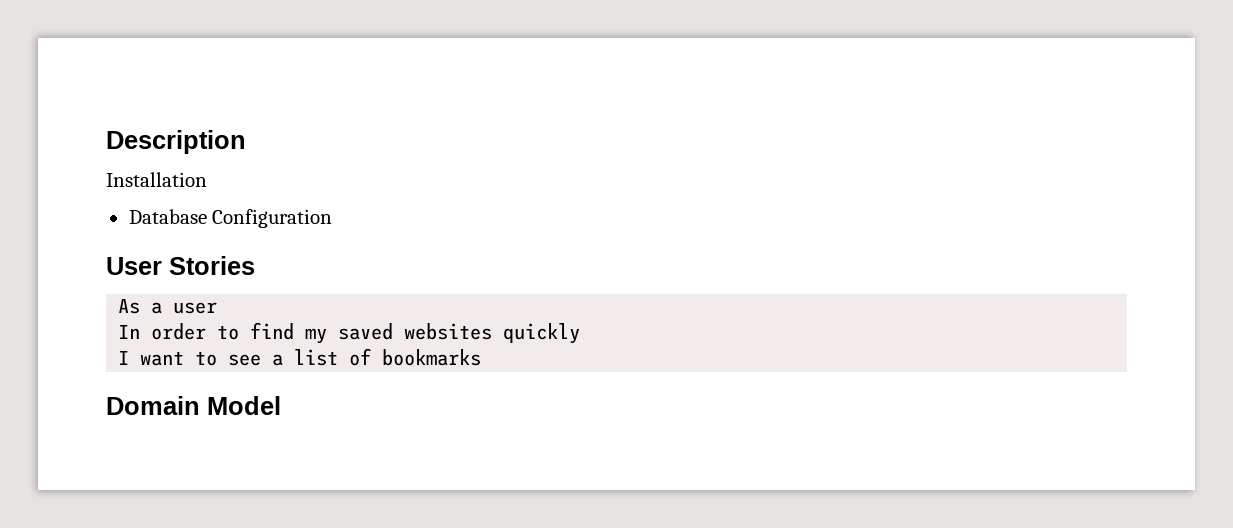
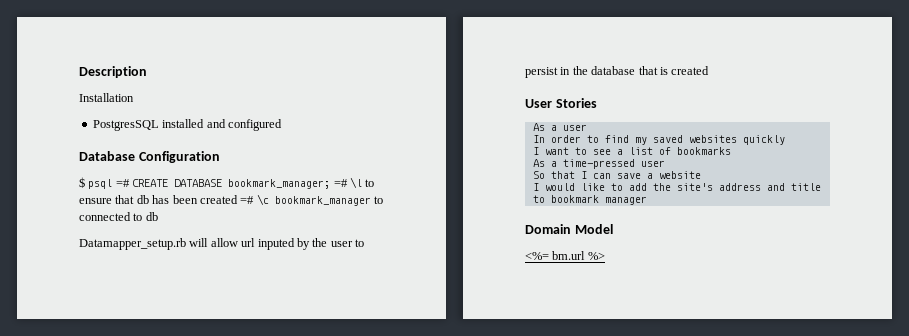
+ PostgresSQL installed and configured
  Database Configuration
+ $ psql =# CREATE DATABASE bookmark_manager; =# \l to ensure that db has been created =# \c bookmark_manager to connected to db
+ Datamapper_setup.rb will allow url inputed by the user to persist in the database that is created
+ As a time-pressed user
+ So that I can save a website
+ I would like to add the site's address and title to bookmark manager
+ <%= bm.url %>

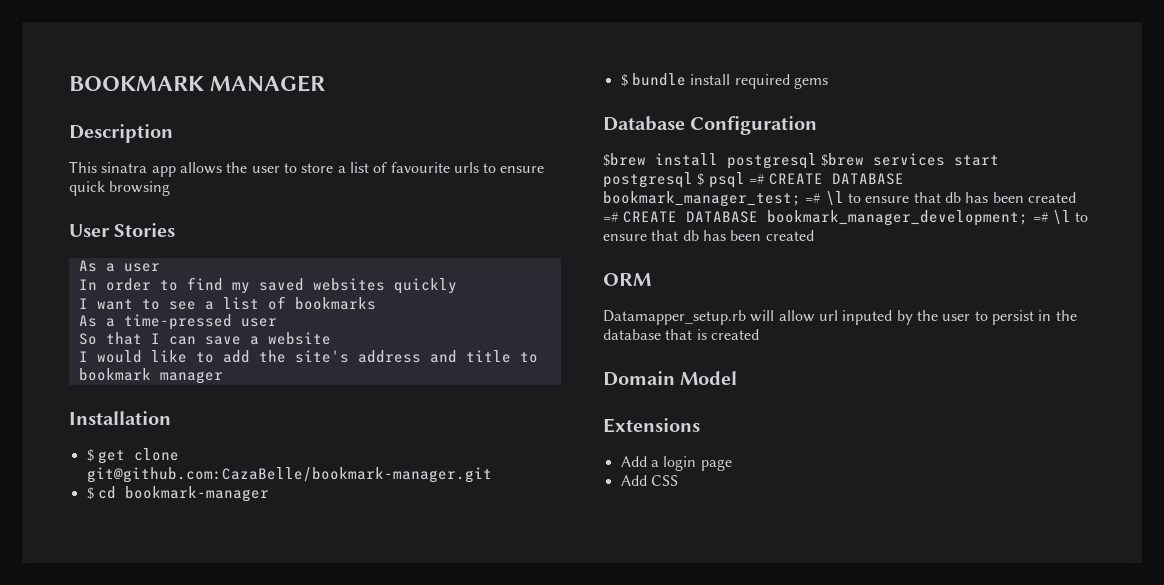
+ BOOKMARK MANAGER
- Installation
- PostgresSQL installed and configured
- Database Configuration
- $ psql =# CREATE DATABASE bookmark_manager; =# \l to ensure that db has been created =# \c bookmark_manager to connected to db
- Datamapper_setup.rb will allow url inputed by the user to persist in the database that is created
+ This sinatra app allows the user to store a list of favourite urls to ensure quick browsing
+ Installation
+ $ get clone git@github.com:CazaBelle/bookmark-manager.git
+ $ cd bookmark-manager
+ $ bundle install required gems
+ Database Configuration
+ $brew install postgresql $brew services start postgresql $ psql =# CREATE DATABASE bookmark_manager_test; =# \l to ensure that db has been created =# CREATE DATABASE bookmark_manager_development; =# \l to ensure that db has been created
+ ORM
+ Datamapper_setup.rb will allow url inputed by the user to persist in the database that is created
  Domain Model
- <%= bm.url %>
+ Extensions
+ Add a login page
+ Add CSS

